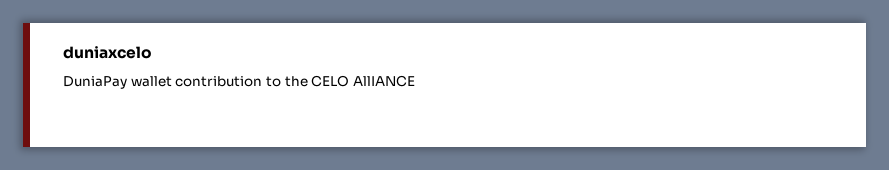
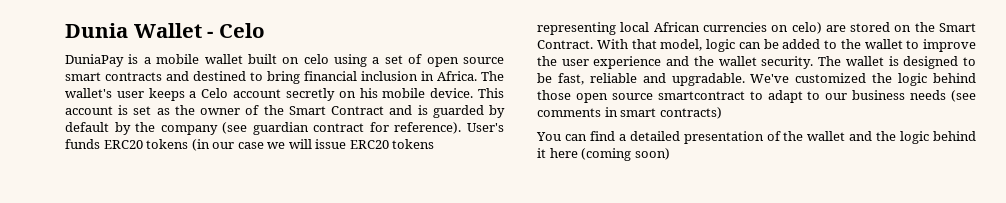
- duniaxcelo
- DuniaPay wallet contribution to the CELO AllIANCE
+ Dunia Wallet - Celo
+ DuniaPay is a mobile wallet built on celo using a set of open source smart contracts and destined to bring financial inclusion in Africa. The wallet's user keeps a Celo account secretly on his mobile device. This account is set as the owner of the Smart Contract and is guarded by default by the company (see guardian contract for reference). User's funds ERC20 tokens (in our case we will issue ERC20 tokens representing local African currencies on celo) are stored on the Smart Contract. With that model, logic can be added to the wallet to improve the user experience and the wallet security. The wallet is designed to be fast, reliable and upgradable. We've customized the logic behind those open source smartcontract to adapt to our business needs (see comments in smart contracts)
+ You can find a detailed presentation of the wallet and the logic behind it here (coming soon)

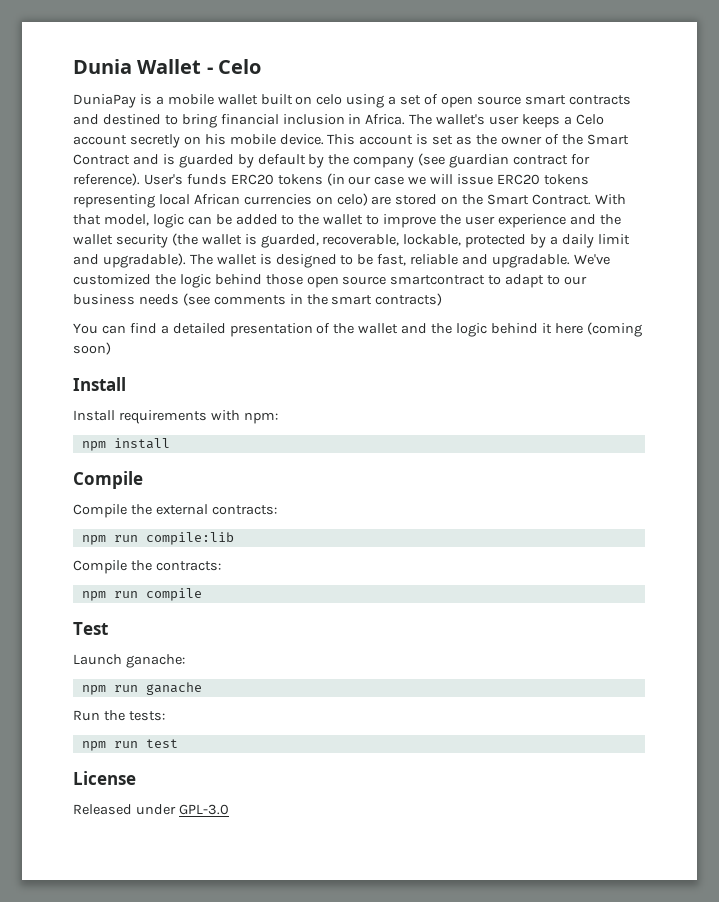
- With that model, logic can be added to the wallet to improve the user experience and the wallet security.
+ With that model, logic can be added to the wallet to improve the user experience and the wallet security (the wallet is guarded, recoverable, lockable, protected by a daily limit and upgradable).
- We've customized the logic behind those open source smartcontract to adapt to our business needs (see comments in smart contracts)
+ We've customized the logic behind those open source smartcontract to adapt to our business needs (see comments in the smart contracts)
  You can find a detailed presentation of the wallet and the logic behind it here (coming soon)
+ Install
+ Install requirements with npm:
+ npm install
+ Compile
+ Compile the external contracts:
+ npm run compile:lib
+ Compile the contracts:
+ npm run compile
+ Test
+ Launch ganache:
+ npm run ganache
+ Run the tests:
+ npm run test
+ License
+ Released under GPL-3.0

